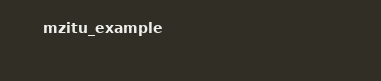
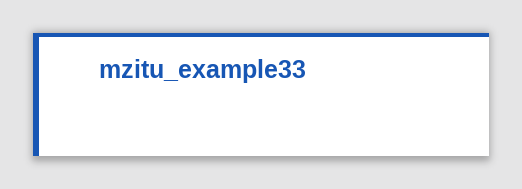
- mzitu_example
+ mzitu_example33

